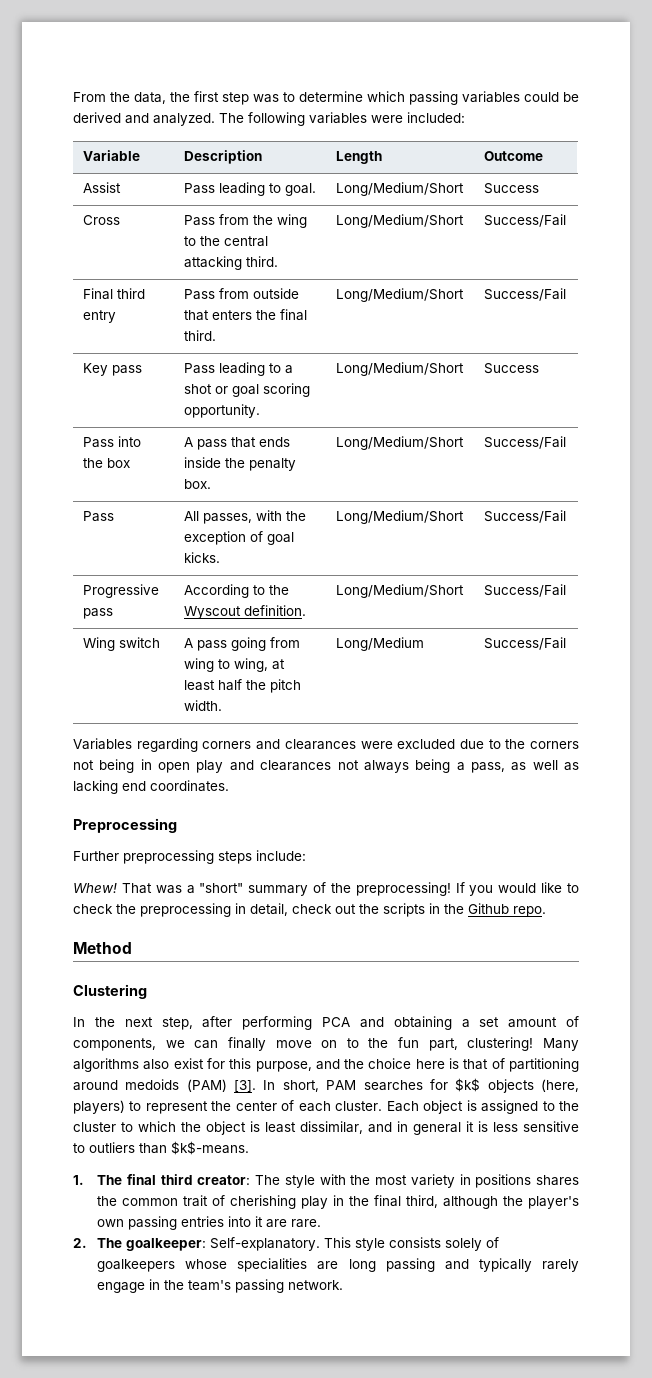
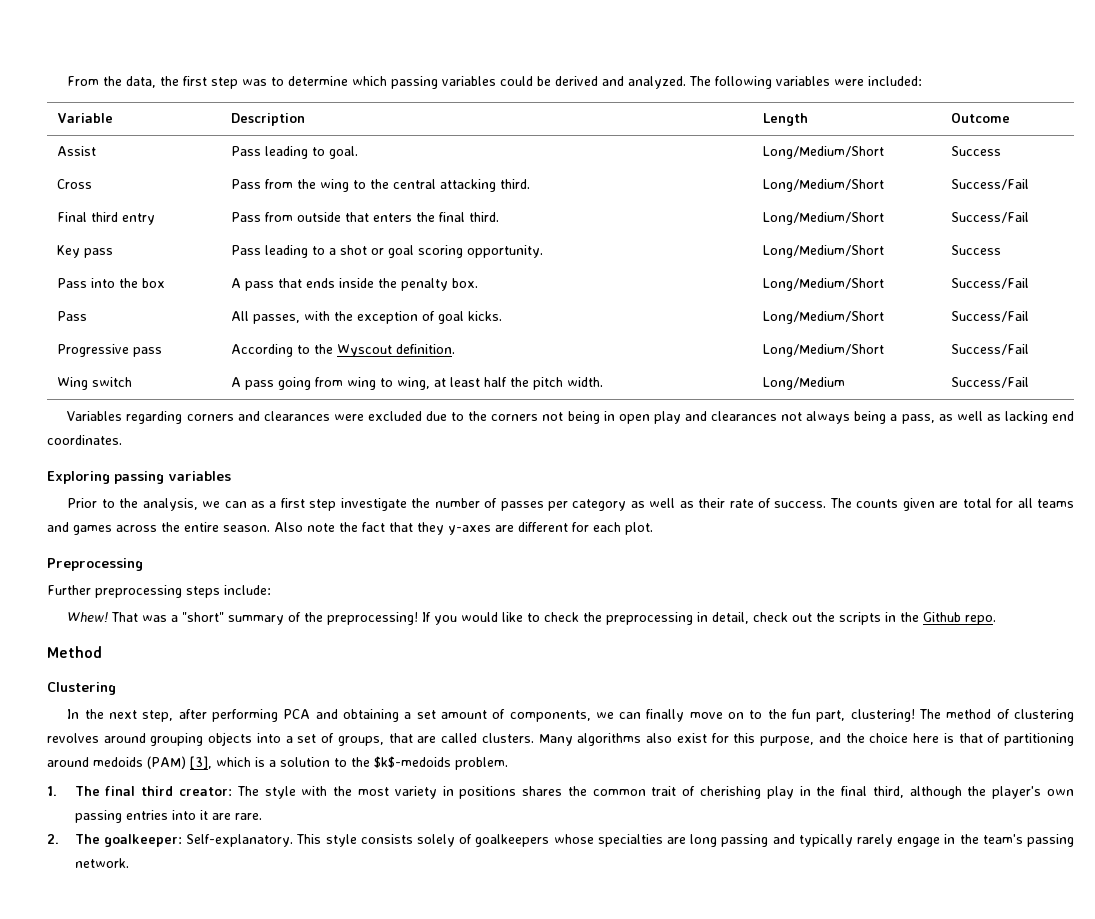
+ Exploring passing variables
+ Prior to the analysis, we can as a first step investigate the number of passes per category as well as their rate of success. The counts given are total for all teams and games across the entire season. Also note the fact that they y-axes are different for each plot.
+ The method of clustering revolves around grouping objects into a set of groups, that are called clusters.
- Many algorithms also exist for this purpose, and the choice here is that of partitioning around medoids (PAM) [3]. In short, PAM searches for $k$ objects (here, players) to represent the center of each cluster. Each object is assigned to the cluster to which the object is least dissimilar, and in general it is less sensitive to outliers than $k$-means.
+ Many algorithms also exist for this purpose, and the choice here is that of partitioning around medoids (PAM) [3], which is a solution to the $k$-medoids problem.
- This style consists solely of goalkeepers whose specialities are long passing and typically rarely engage in the team's passing network.
+ This style consists solely of goalkeepers whose specialties are long passing and typically rarely engage in the team's passing network.

